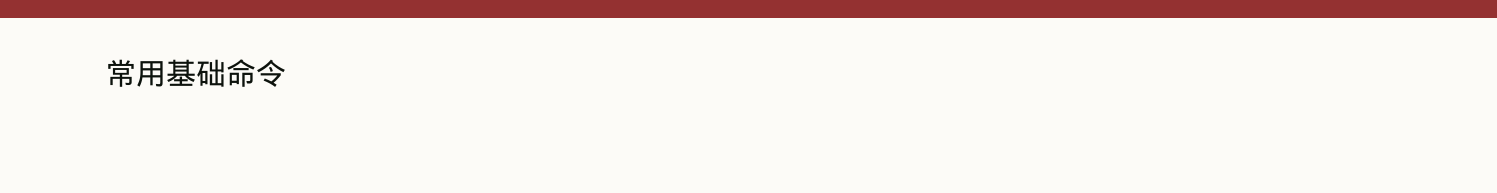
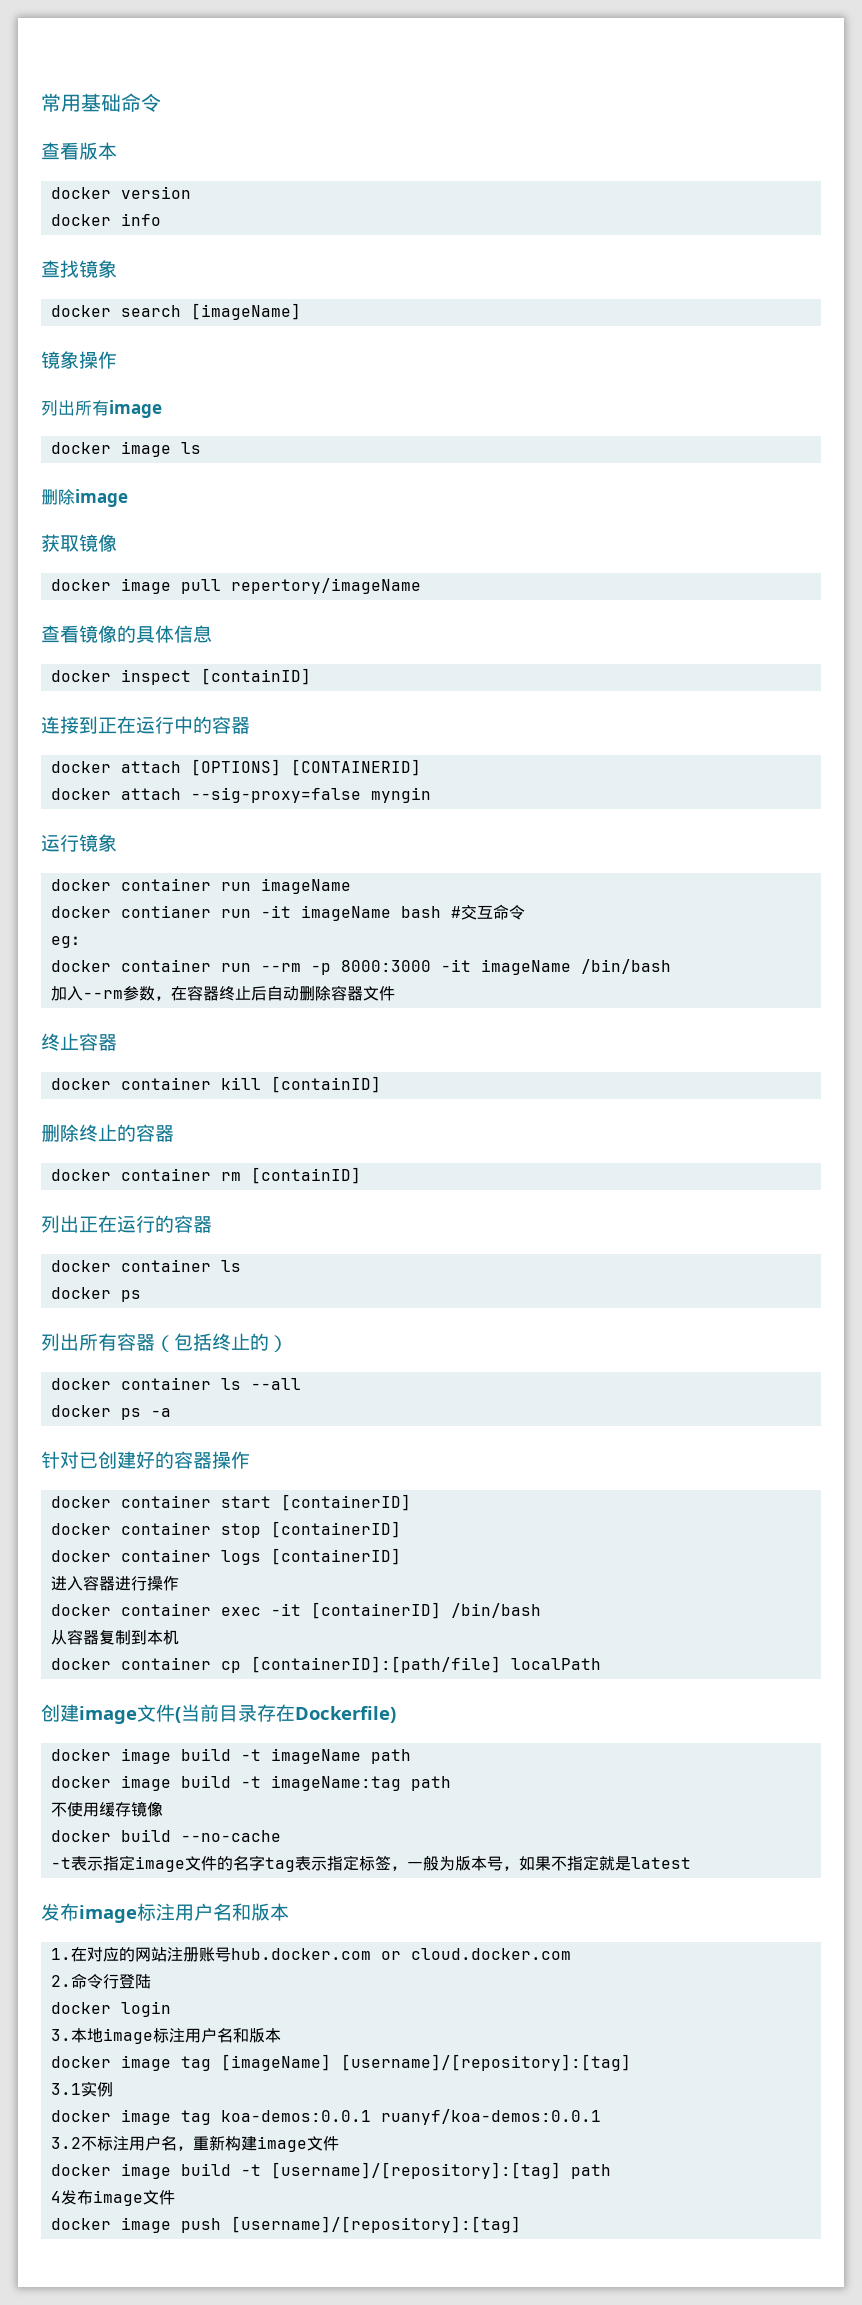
+ 查看版本
+ docker version
+ docker info
+ 查找镜象
+ docker search [imageName]
+ 镜象操作
+ 列出所有image
+ docker image ls
+ 删除image
+ 获取镜像
+ docker image pull repertory/imageName
+ 查看镜像的具体信息
+ docker inspect [containID]
+ 连接到正在运行中的容器
+ docker attach [OPTIONS] [CONTAINERID]
+ docker attach --sig-proxy=false myngin
+ 运行镜象
+ docker container run imageName
+ docker contianer run -it imageName bash #交互命令
+ eg：
+ docker container run --rm -p 8000:3000 -it imageName /bin/bash
+ 加入--rm参数，在容器终止后自动删除容器文件
+ 终止容器
+ docker container kill [containID]
+ 删除终止的容器
+ docker container rm [containID]
+ 列出正在运行的容器
+ docker container ls
+ docker ps
+ 列出所有容器（包括终止的）
+ docker container ls --all
+ docker ps -a
+ 针对已创建好的容器操作
+ docker container start [containerID]
+ docker container stop [containerID]
+ docker container logs [containerID]
+ 进入容器进行操作
+ docker container exec -it [containerID] /bin/bash
+ 从容器复制到本机
+ docker container cp [containerID]:[path/file] localPath
+ 创建image文件(当前目录存在Dockerfile)
+ docker image build -t imageName path
+ docker image build -t imageName:tag path
+ 不使用缓存镜像
+ docker build --no-cache
+ -t表示指定image文件的名字tag表示指定标签，一般为版本号，如果不指定就是latest
+ 发布image标注用户名和版本
+ 1.在对应的网站注册账号hub.docker.com or cloud.docker.com
+ 2.命令行登陆
+ docker login
+ 3.本地image标注用户名和版本
+ docker image tag [imageName] [username]/[repository]:[tag]
+ 3.1实例
+ docker image tag koa-demos:0.0.1 ruanyf/koa-demos:0.0.1
+ 3.2不标注用户名，重新构建image文件
+ docker image build -t [username]/[repository]:[tag] path
+ 4发布image文件
+ docker image push [username]/[repository]:[tag]

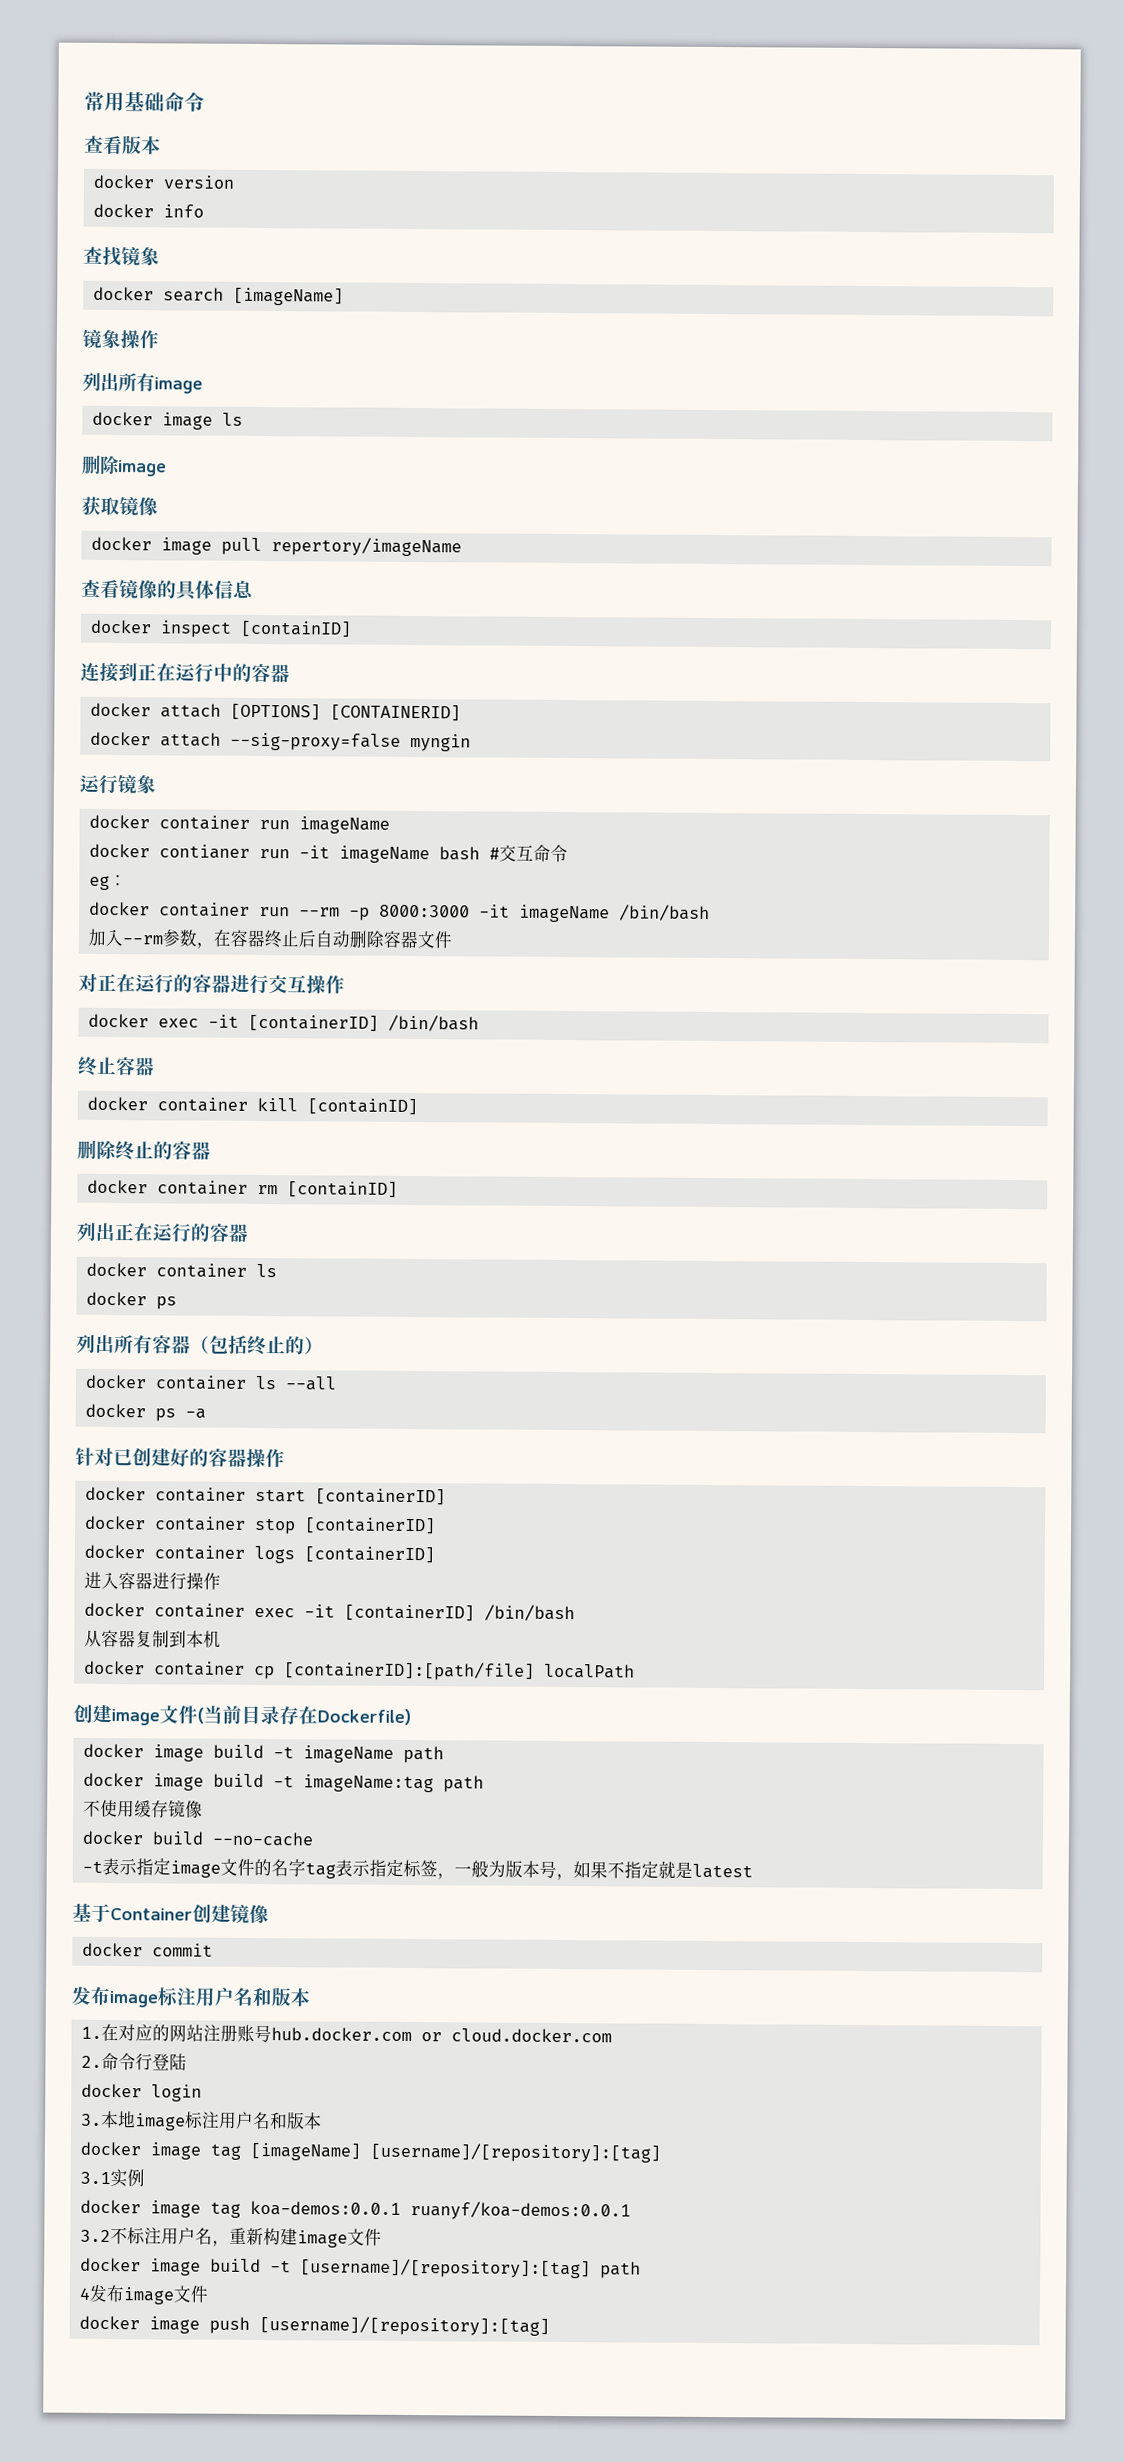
+ 对正在运行的容器进行交互操作
+ docker exec -it [containerID] /bin/bash
+ 基于Container创建镜像
+ docker commit

